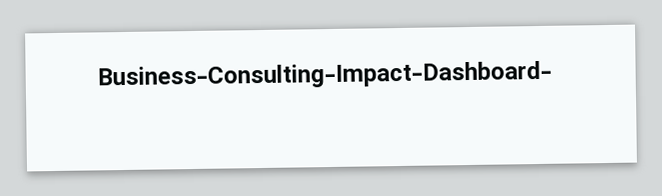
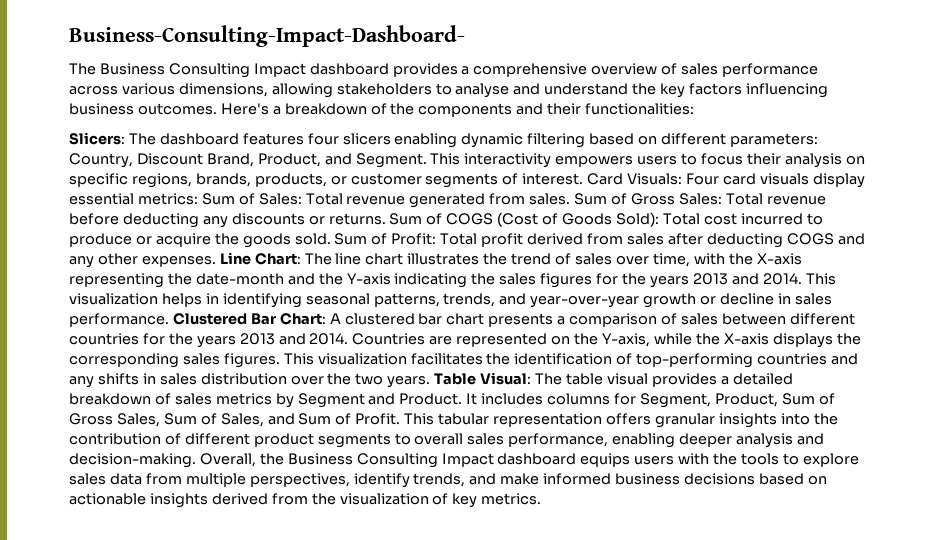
+ The Business Consulting Impact dashboard provides a comprehensive overview of sales performance across various dimensions, allowing stakeholders to analyse and understand the key factors influencing business outcomes. Here's a breakdown of the components and their functionalities:
+ Slicers: The dashboard features four slicers enabling dynamic filtering based on different parameters: Country, Discount Brand, Product, and Segment. This interactivity empowers users to focus their analysis on specific regions, brands, products, or customer segments of interest. Card Visuals: Four card visuals display essential metrics: Sum of Sales: Total revenue generated from sales. Sum of Gross Sales: Total revenue before deducting any discounts or returns. Sum of COGS (Cost of Goods Sold): Total cost incurred to produce or acquire the goods sold. Sum of Profit: Total profit derived from sales after deducting COGS and any other expenses. Line Chart: The line chart illustrates the trend of sales over time, with the X-axis representing the date-month and the Y-axis indicating the sales figures for the years 2013 and 2014. This visualization helps in identifying seasonal patterns, trends, and year-over-year growth or decline in sales performance. Clustered Bar Chart: A clustered bar chart presents a comparison of sales between different countries for the years 2013 and 2014. Countries are represented on the Y-axis, while the X-axis displays the corresponding sales figures. This visualization facilitates the identification of top-performing countries and any shifts in sales distribution over the two years. Table Visual: The table visual provides a detailed breakdown of sales metrics by Segment and Product. It includes columns for Segment, Product, Sum of Gross Sales, Sum of Sales, and Sum of Profit. This tabular representation offers granular insights into the contribution of different product segments to overall sales performance, enabling deeper analysis and decision-making. Overall, the Business Consulting Impact dashboard equips users with the tools to explore sales data from multiple perspectives, identify trends, and make informed business decisions based on actionable insights derived from the visualization of key metrics.

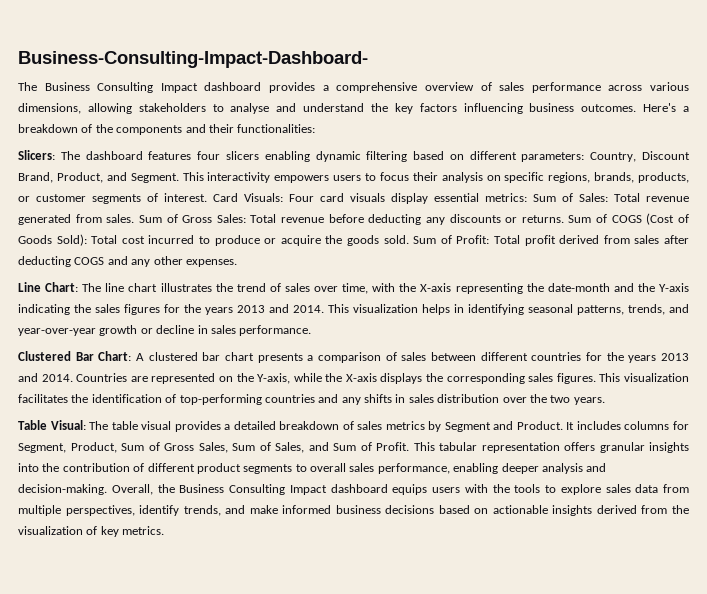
- Sum of Profit: Total profit derived from sales after deducting COGS and any other expenses. Line Chart: The line chart illustrates the trend of sales over time, with the X-axis representing the date-month and the Y-axis indicating the sales figures for the years 2013 and 2014.
+ Sum of Profit: Total profit derived from sales after deducting COGS and any other expenses.
+ Line Chart: The line chart illustrates the trend of sales over time, with the X-axis representing the date-month and the Y-axis indicating the sales figures for the years 2013 and 2014.
- This visualization helps in identifying seasonal patterns, trends, and year-over-year growth or decline in sales performance. Clustered Bar Chart: A clustered bar chart presents a comparison of sales between different countries for the years 2013 and 2014.
+ This visualization helps in identifying seasonal patterns, trends, and year-over-year growth or decline in sales performance.
+ Clustered Bar Chart: A clustered bar chart presents a comparison of sales between different countries for the years 2013 and 2014.
- This visualization facilitates the identification of top-performing countries and any shifts in sales distribution over the two years. Table Visual: The table visual provides a detailed breakdown of sales metrics by Segment and Product.
+ This visualization facilitates the identification of top-performing countries and any shifts in sales distribution over the two years.
+ Table Visual: The table visual provides a detailed breakdown of sales metrics by Segment and Product.

